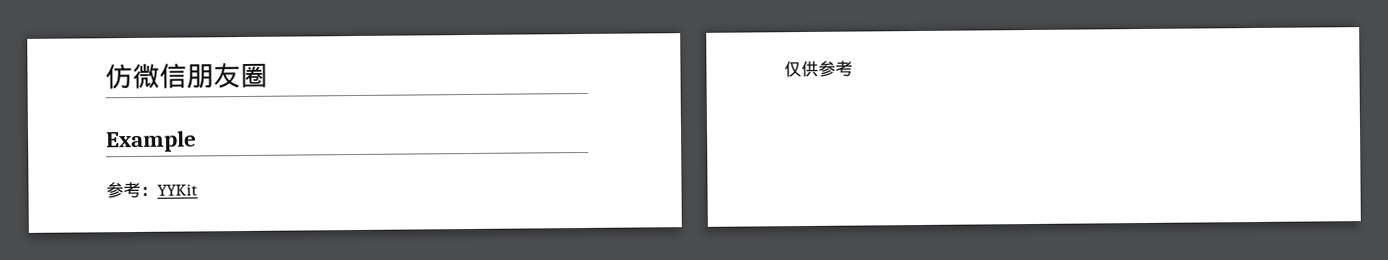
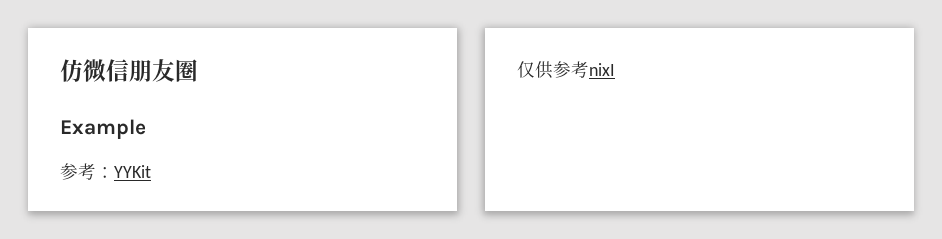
- 仅供参考
+ 仅供参考nixI

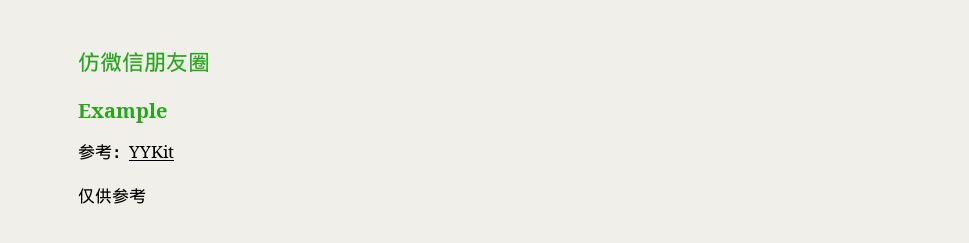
- 仅供参考nixI
+ 仅供参考

